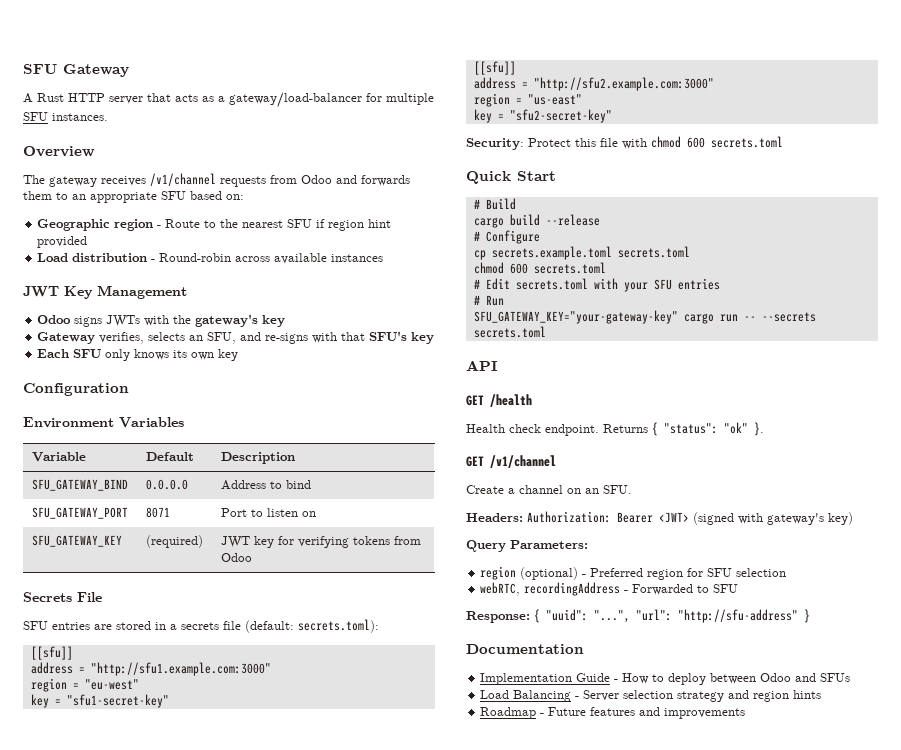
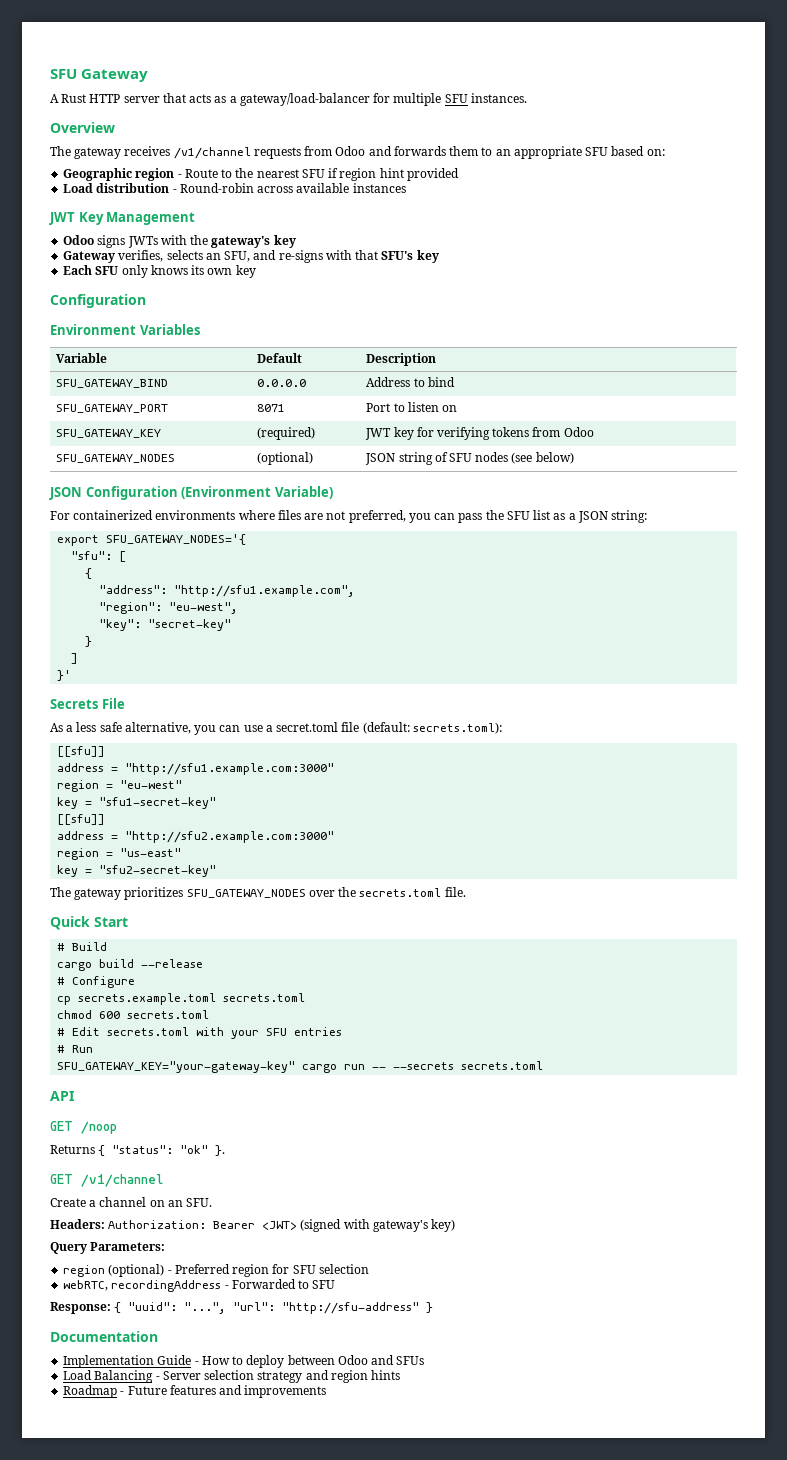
+ SFU_GATEWAY_NODES | (optional) | JSON string of SFU nodes (see below)
+ JSON Configuration (Environment Variable)
+ For containerized environments where files are not preferred, you can pass the SFU list as a JSON string:
+ export SFU_GATEWAY_NODES='{
+ "sfu": [
+ {
+ "address": "http://sfu1.example.com",
+ "region": "eu-west",
+ "key": "secret-key"
+ }
+ ]
+ }'
  Secrets File
- SFU entries are stored in a secrets file (default: secrets.toml):
+ As a less safe alternative, you can use a secret.toml file (default: secrets.toml):
- Security: Protect this file with chmod 600 secrets.toml
+ The gateway prioritizes SFU_GATEWAY_NODES over the secrets.toml file.
- GET /health
- Health check endpoint. Returns { "status": "ok" }.
+ GET /noop
+ Returns { "status": "ok" }.

